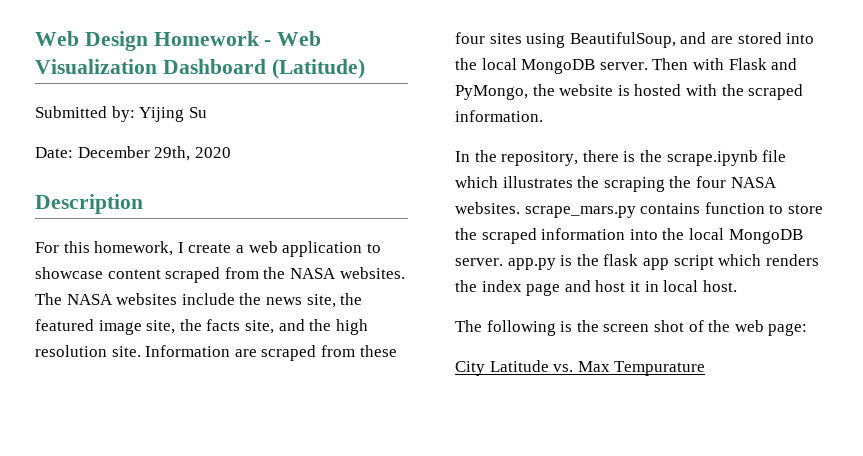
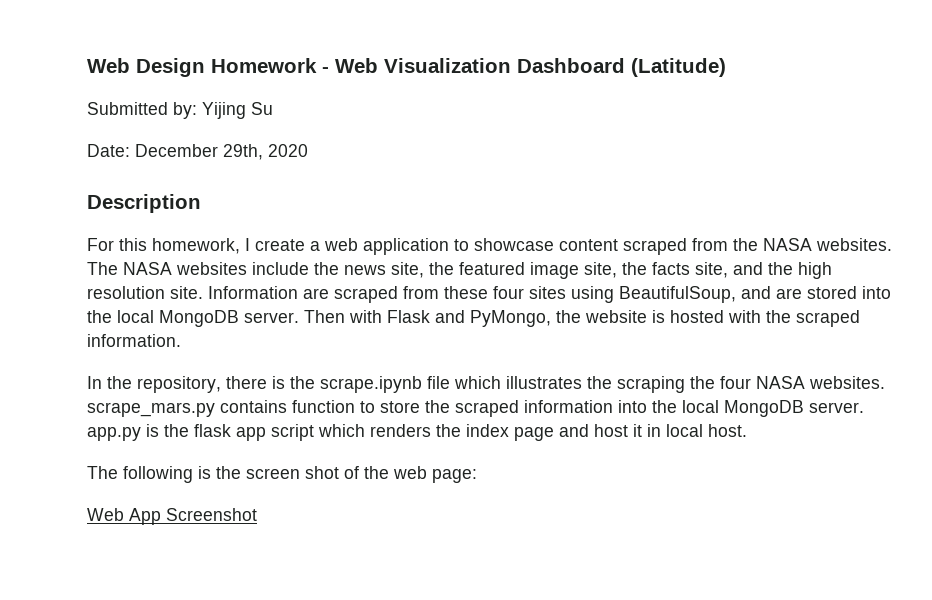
- City Latitude vs. Max Tempurature
+ Web App Screenshot

